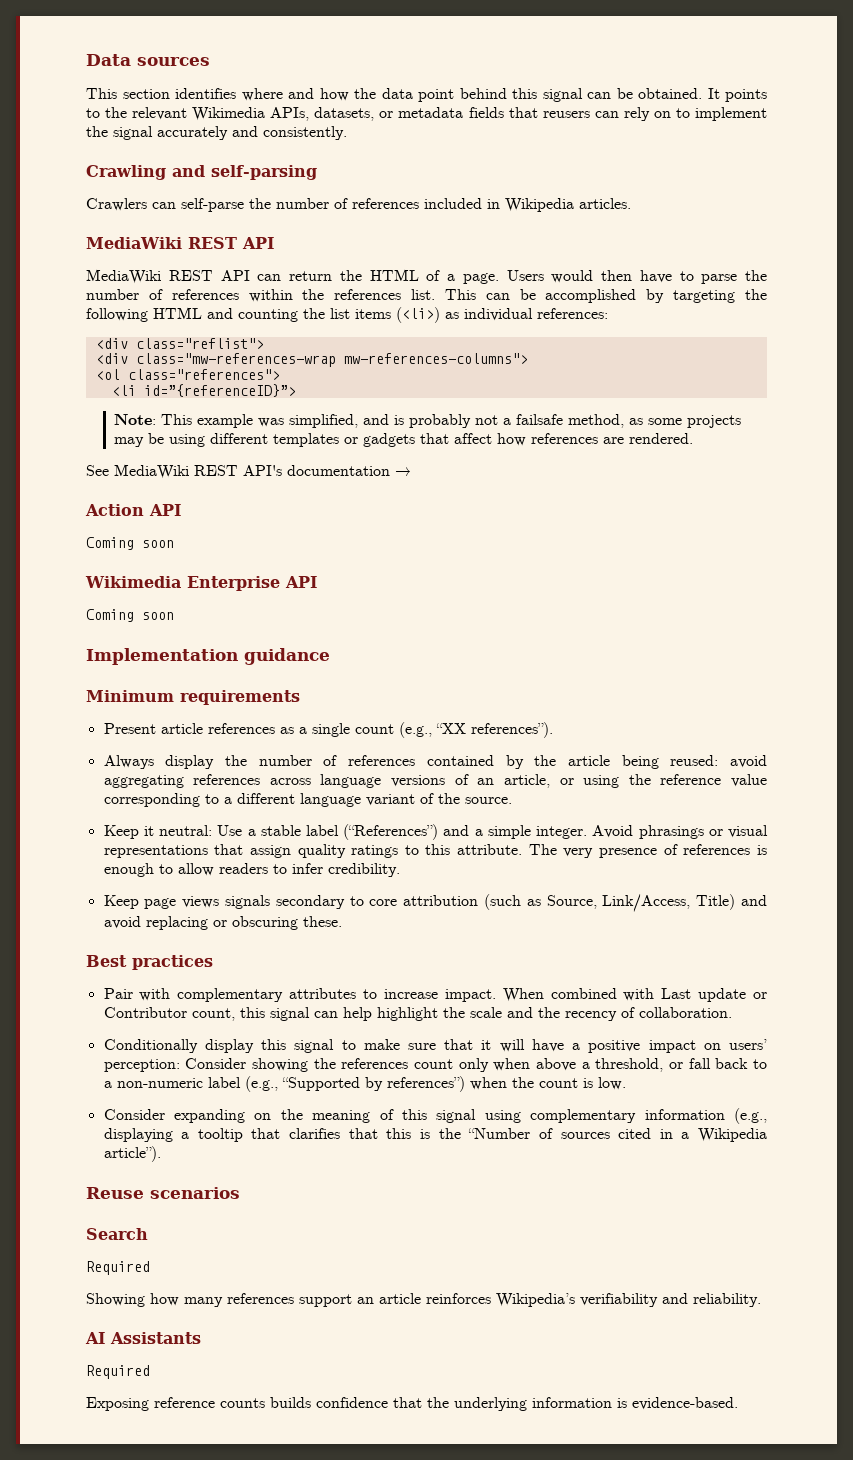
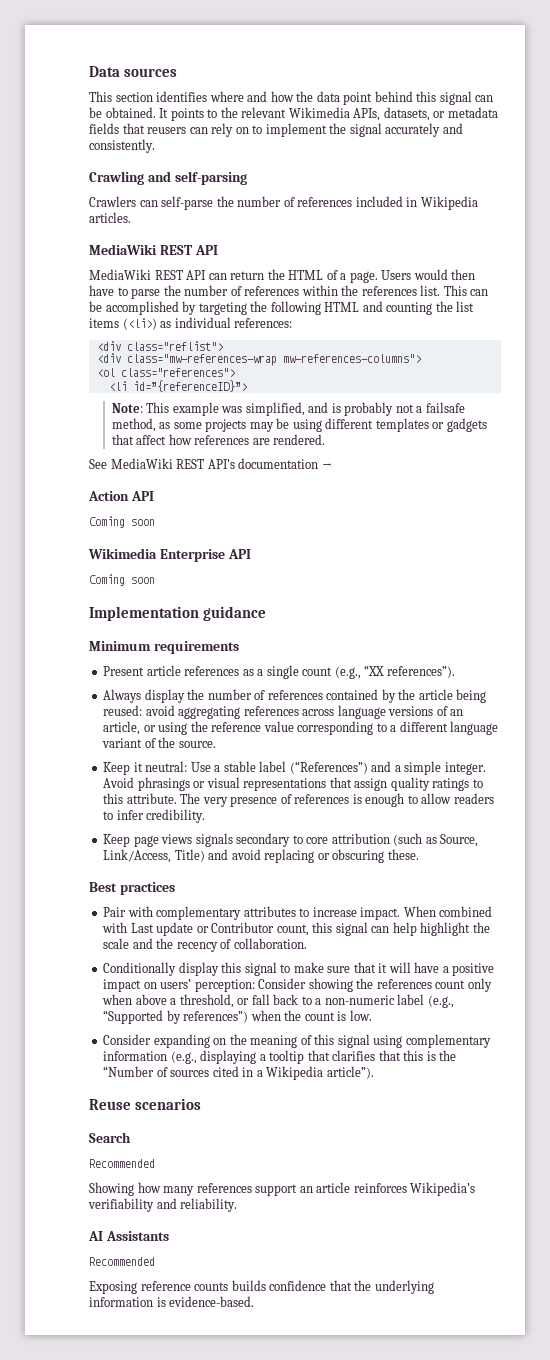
  Search
- Required
+ Recommended
  AI Assistants
- Required
+ Recommended

